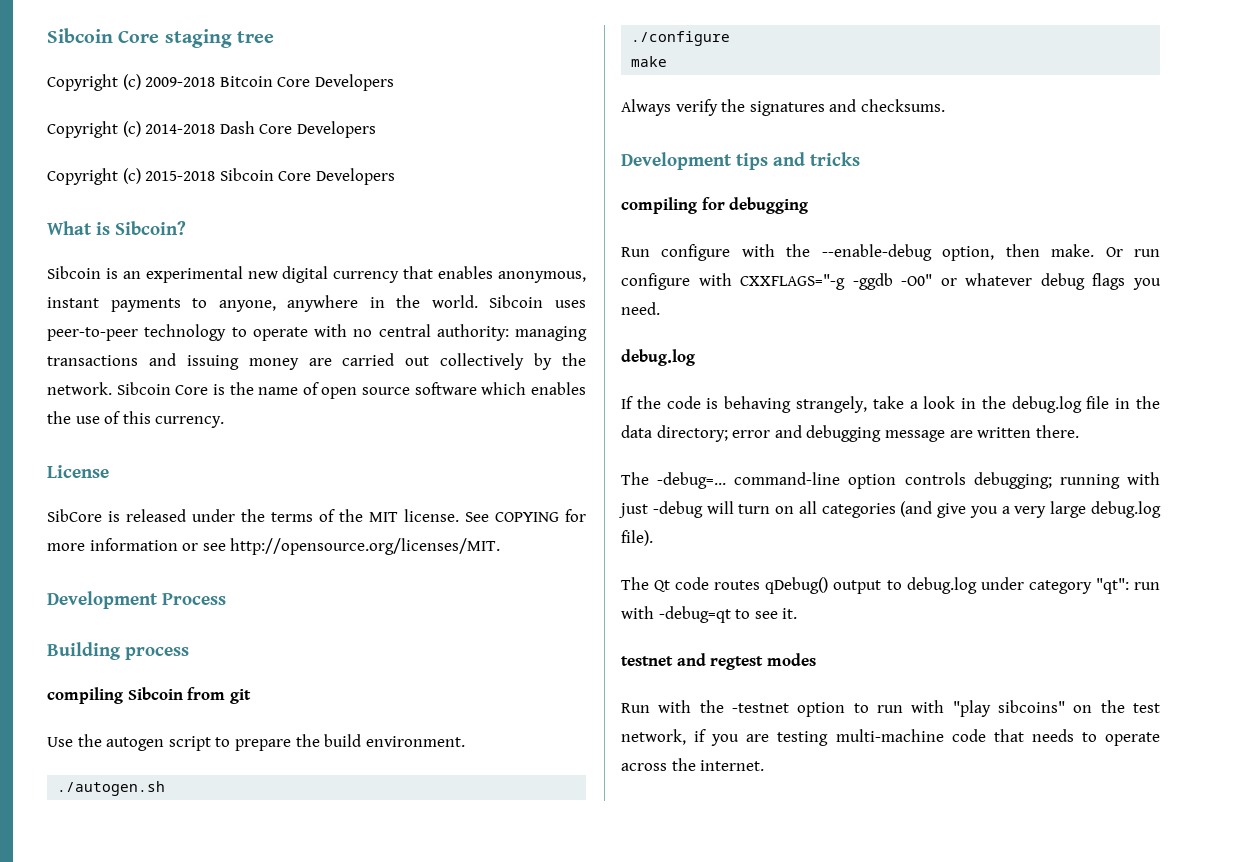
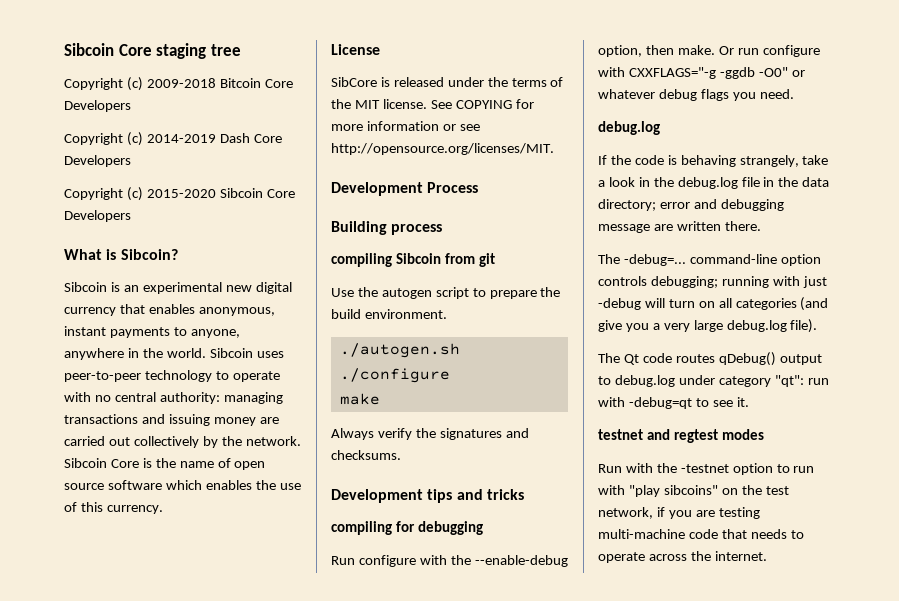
- Copyright (c) 2014-2018 Dash Core Developers
+ Copyright (c) 2014-2019 Dash Core Developers
- Copyright (c) 2015-2018 Sibcoin Core Developers
+ Copyright (c) 2015-2020 Sibcoin Core Developers

